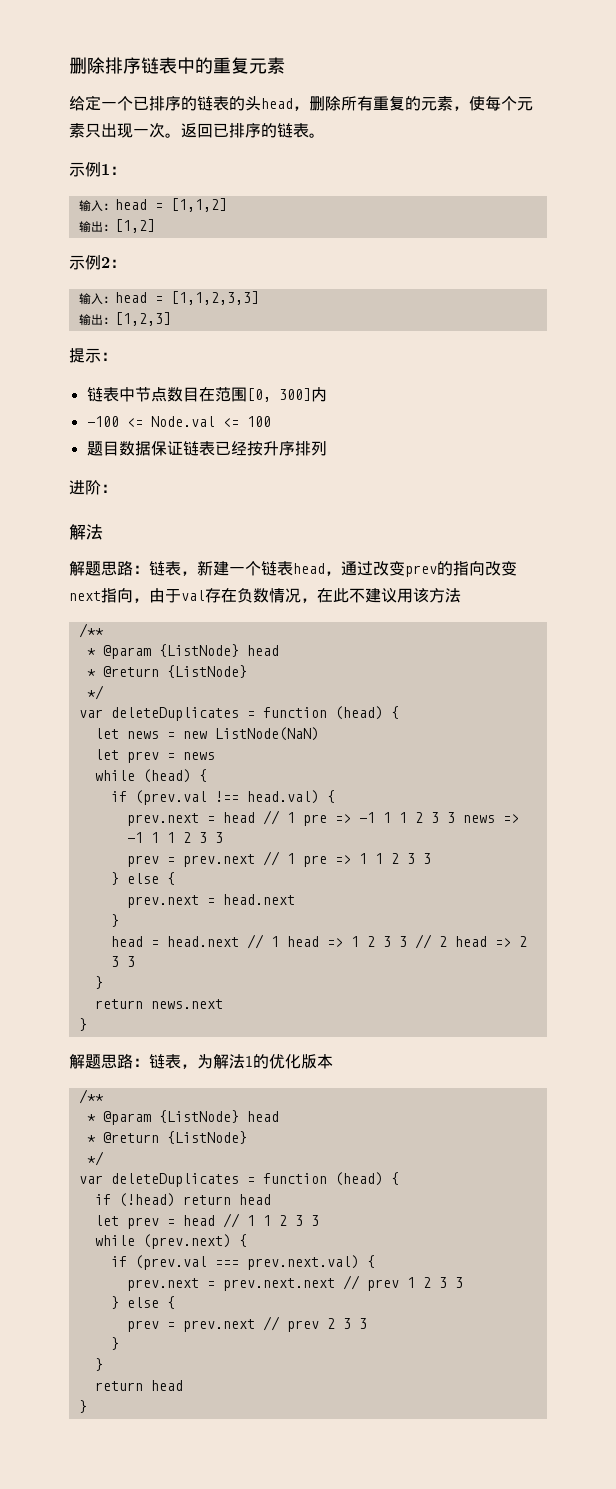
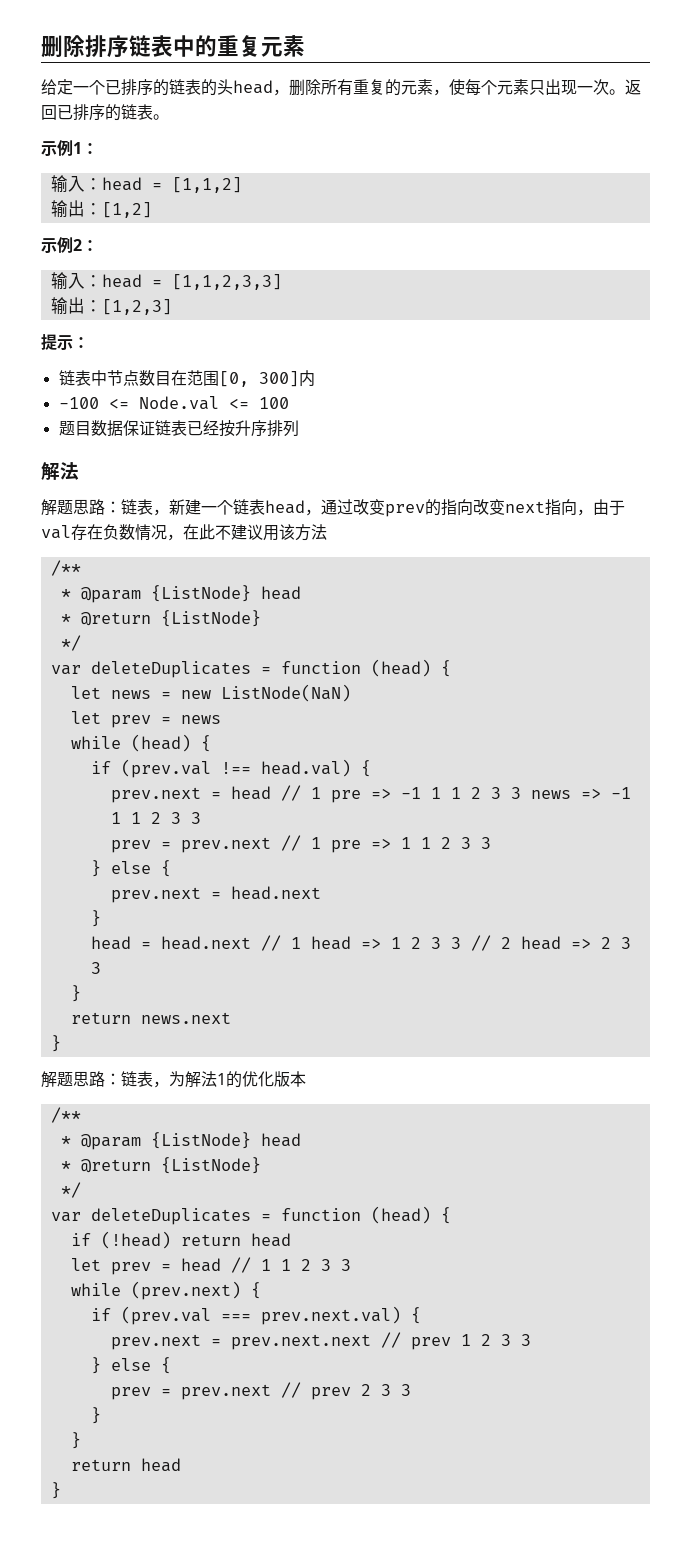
- 进阶：

